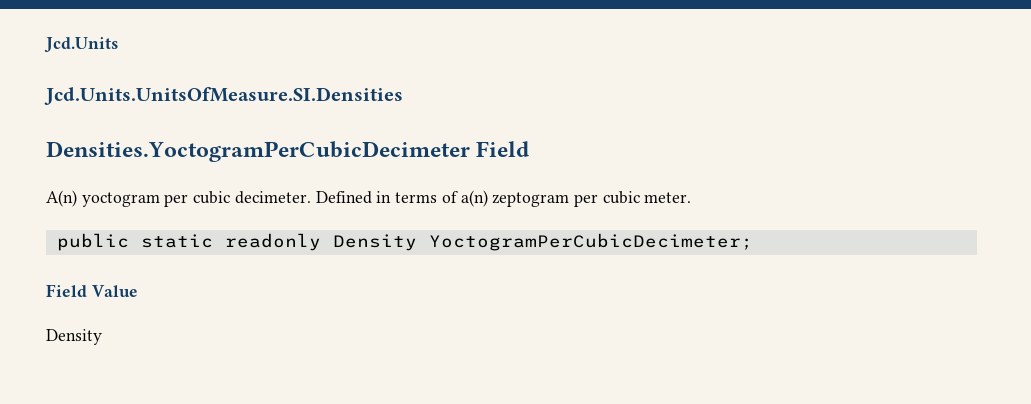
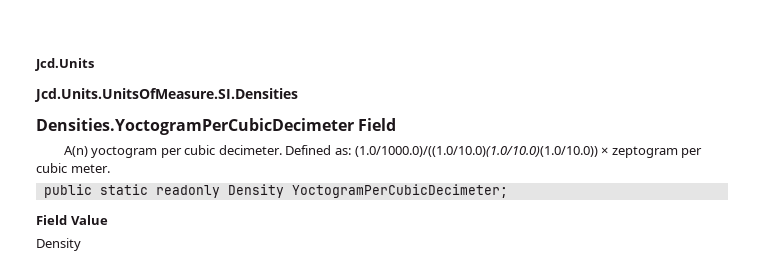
- Defined in terms of a(n) zeptogram per cubic meter.
+ Defined as: (1.0/1000.0)/((1.0/10.0)(1.0/10.0)(1.0/10.0)) × zeptogram per cubic meter.

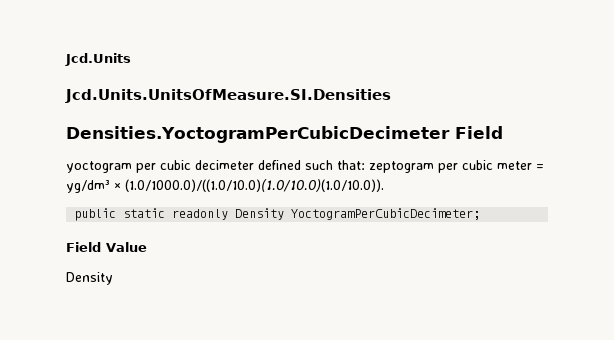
- A(n) yoctogram per cubic decimeter. Defined as: (1.0/1000.0)/((1.0/10.0)(1.0/10.0)(1.0/10.0)) × zeptogram per cubic meter.
+ yoctogram per cubic decimeter defined such that: zeptogram per cubic meter = yg/dm³ × (1.0/1000.0)/((1.0/10.0)(1.0/10.0)(1.0/10.0)).

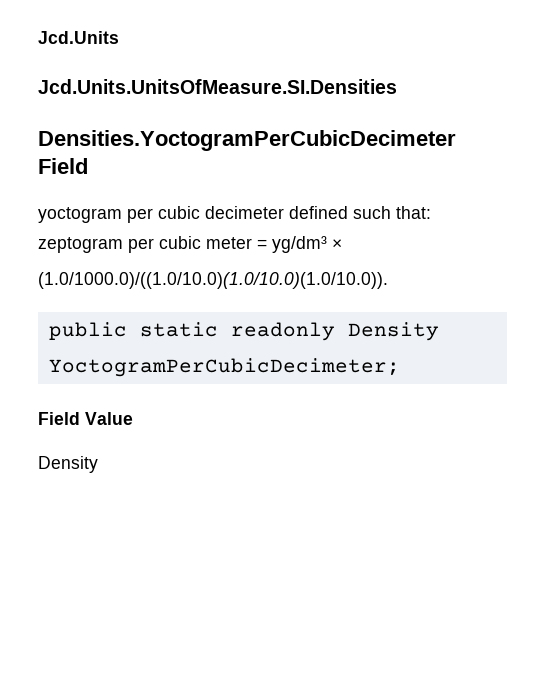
- yoctogram per cubic decimeter defined such that: zeptogram per cubic meter = yg/dm³ × (1.0/1000.0)/((1.0/10.0)(1.0/10.0)(1.0/10.0)).
+ yoctogram per cubic decimeter defined such that: zeptogram per cubic meter = yg/dm³ ×
+ (1.0/1000.0)/((1.0/10.0)(1.0/10.0)(1.0/10.0)).

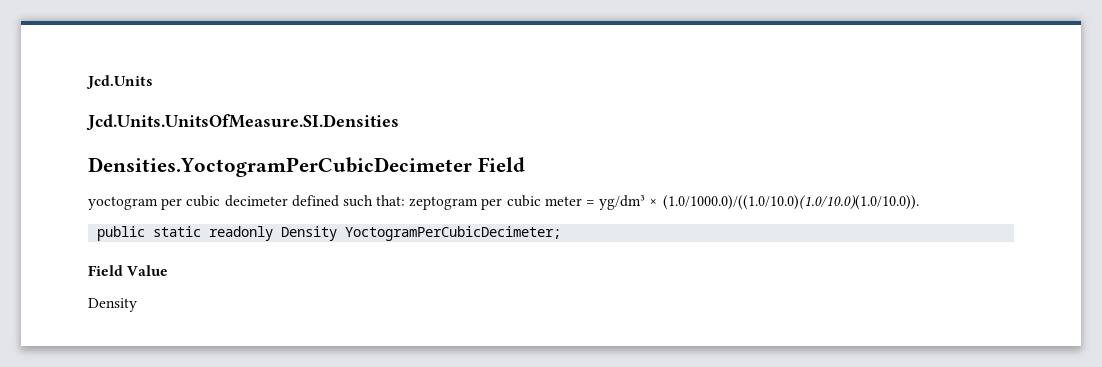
- yoctogram per cubic decimeter defined such that: zeptogram per cubic meter = yg/dm³ ×
- (1.0/1000.0)/((1.0/10.0)(1.0/10.0)(1.0/10.0)).
+ yoctogram per cubic decimeter defined such that: zeptogram per cubic meter = yg/dm³ × (1.0/1000.0)/((1.0/10.0)(1.0/10.0)(1.0/10.0)).

